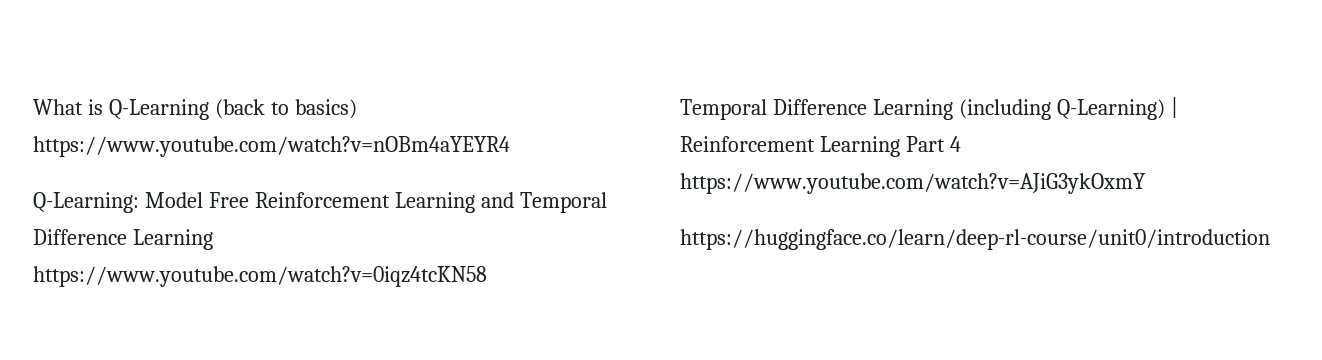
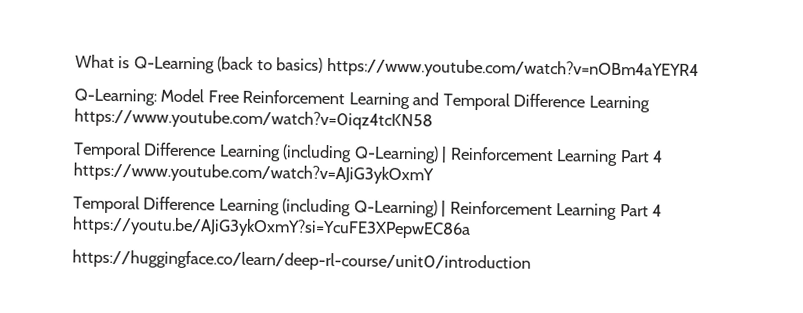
+ Temporal Difference Learning (including Q-Learning) | Reinforcement Learning Part 4 https://youtu.be/AJiG3ykOxmY?si=YcuFE3XPepwEC86a

